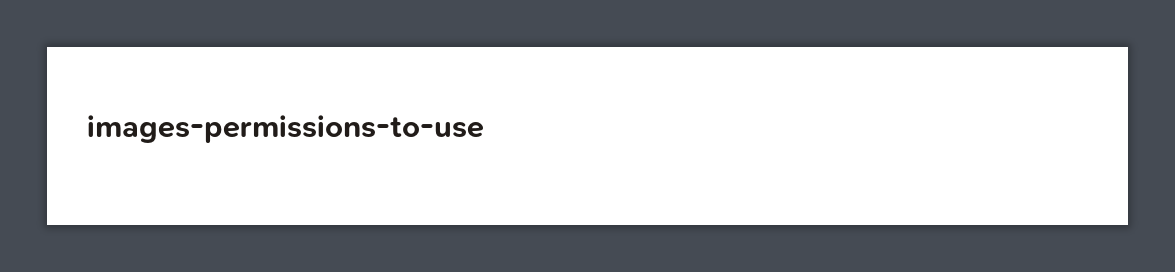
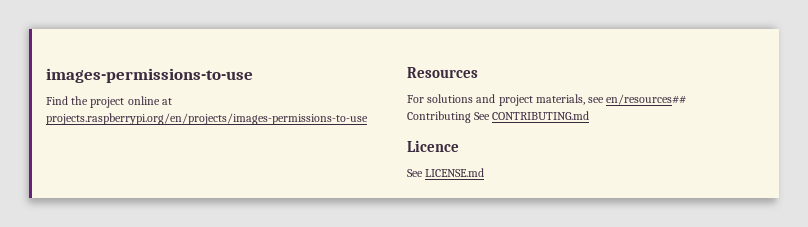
+ Find the project online at projects.raspberrypi.org/en/projects/images-permissions-to-use
+ Resources
+ For solutions and project materials, see en/resources## Contributing See CONTRIBUTING.md
+ Licence
+ See LICENSE.md

